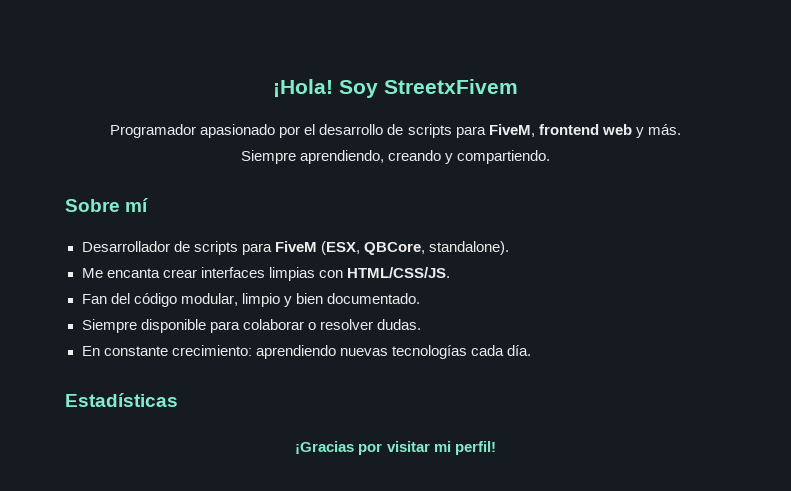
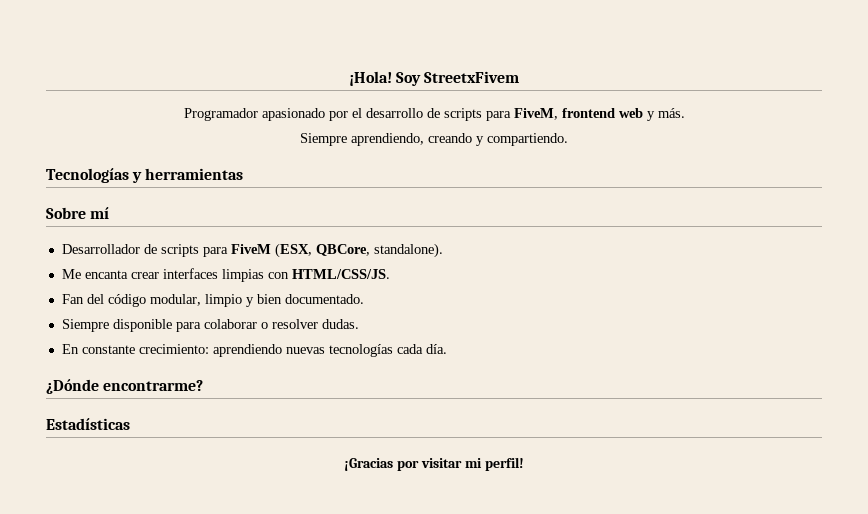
+ Tecnologías y herramientas
+ ¿Dónde encontrarme?

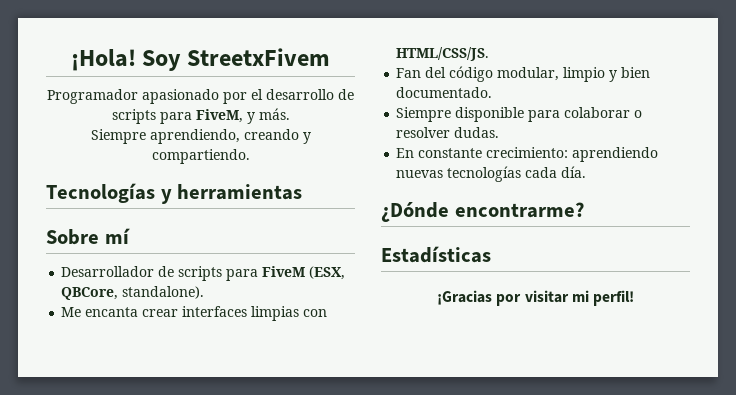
- Programador apasionado por el desarrollo de scripts para FiveM, frontend web y más.
+ Programador apasionado por el desarrollo de scripts para FiveM, y más.

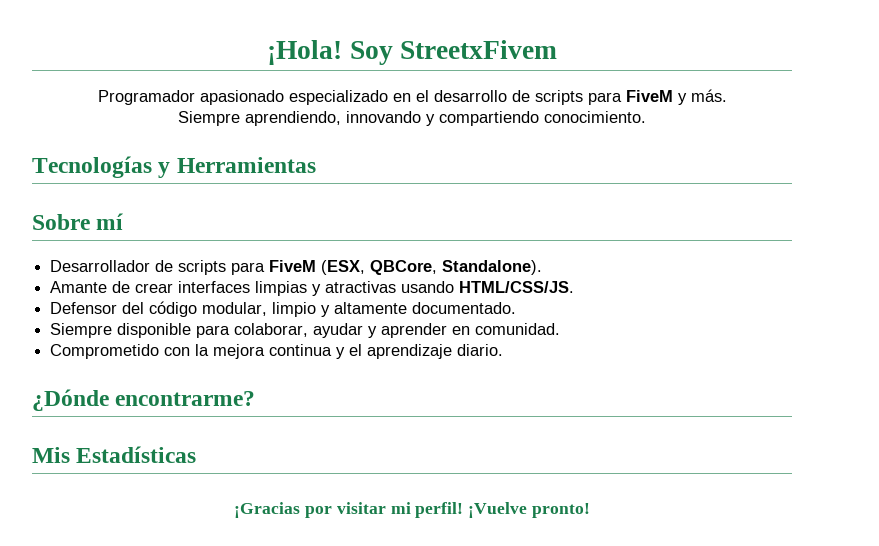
- Programador apasionado por el desarrollo de scripts para FiveM, y más.
+ Programador apasionado especializado en el desarrollo de scripts para FiveM y más.
- Siempre aprendiendo, creando y compartiendo.
+ Siempre aprendiendo, innovando y compartiendo conocimiento.
- Tecnologías y herramientas
+ Tecnologías y Herramientas
- Desarrollador de scripts para FiveM (ESX, QBCore, standalone).
- Me encanta crear interfaces limpias con HTML/CSS/JS.
+ Desarrollador de scripts para FiveM (ESX, QBCore, Standalone).
+ Amante de crear interfaces limpias y atractivas usando HTML/CSS/JS.
- Fan del código modular, limpio y bien documentado.
+ Defensor del código modular, limpio y altamente documentado.
- Siempre disponible para colaborar o resolver dudas.
- En constante crecimiento: aprendiendo nuevas tecnologías cada día.
+ Siempre disponible para colaborar, ayudar y aprender en comunidad.
+ Comprometido con la mejora continua y el aprendizaje diario.
- Estadísticas
+ Mis Estadísticas
+ ¡Vuelve pronto!

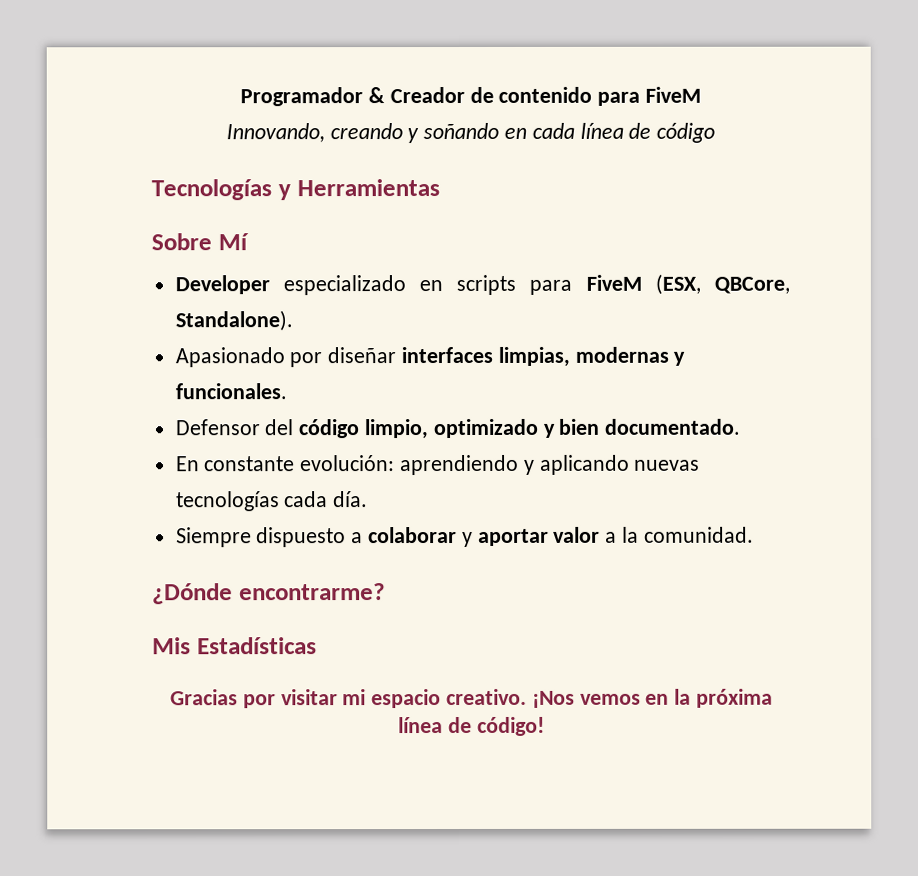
- ¡Hola! Soy StreetxFivem
- Programador apasionado especializado en el desarrollo de scripts para FiveM y más.
- Siempre aprendiendo, innovando y compartiendo conocimiento.
+ Programador & Creador de contenido para FiveM
+ Innovando, creando y soñando en cada línea de código
- Sobre mí
- Desarrollador de scripts para FiveM (ESX, QBCore, Standalone).
+ Sobre Mí
+ Developer especializado en scripts para FiveM (ESX, QBCore, Standalone).
- Amante de crear interfaces limpias y atractivas usando HTML/CSS/JS.
- Defensor del código modular, limpio y altamente documentado.
- Siempre disponible para colaborar, ayudar y aprender en comunidad.
- Comprometido con la mejora continua y el aprendizaje diario.
+ Apasionado por diseñar interfaces limpias, modernas y funcionales.
+ Defensor del código limpio, optimizado y bien documentado.
+ En constante evolución: aprendiendo y aplicando nuevas tecnologías cada día.
+ Siempre dispuesto a colaborar y aportar valor a la comunidad.
- ¡Gracias por visitar mi perfil! ¡Vuelve pronto!
+ Gracias por visitar mi espacio creativo. ¡Nos vemos en la próxima línea de código!

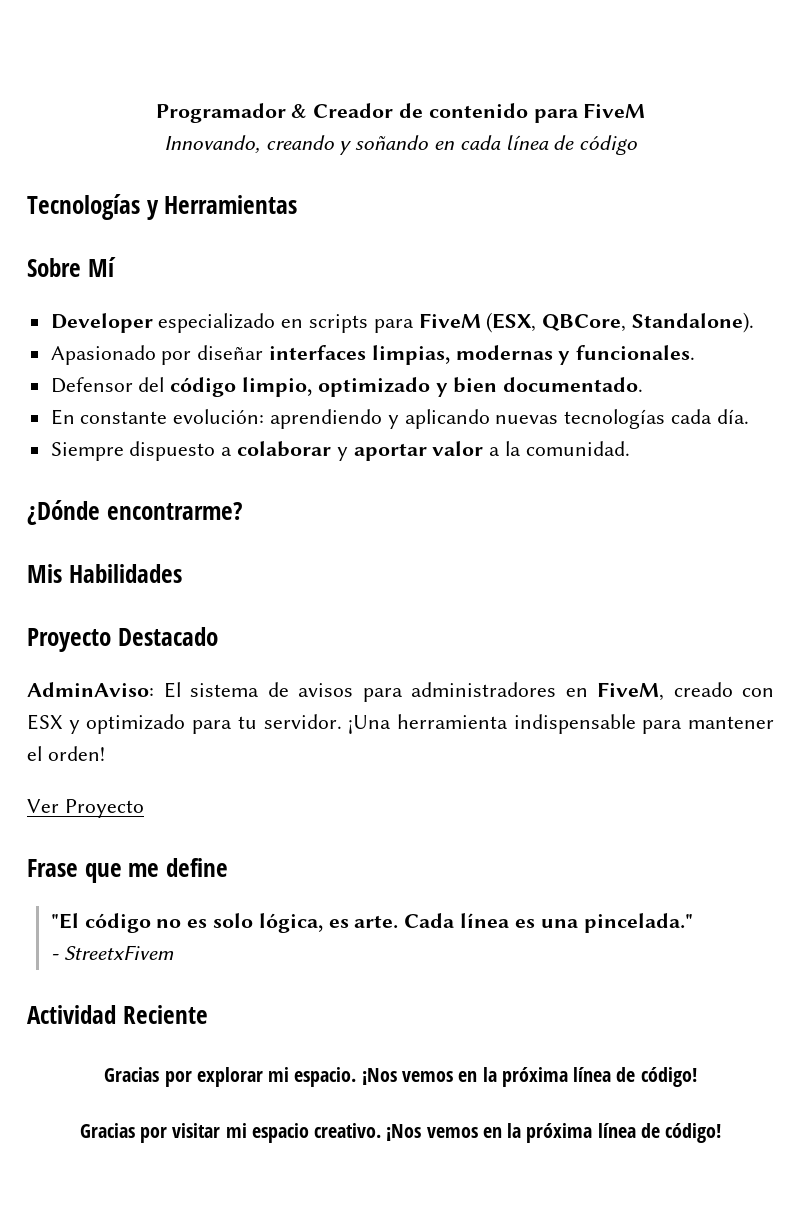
- Mis Estadísticas
+ Mis Habilidades
+ Proyecto Destacado
+ AdminAviso: El sistema de avisos para administradores en FiveM, creado con ESX y optimizado para tu servidor. ¡Una herramienta indispensable para mantener el orden!
+ Ver Proyecto
+ Frase que me define
+ "El código no es solo lógica, es arte. Cada línea es una pincelada."
+ - StreetxFivem
+ Actividad Reciente
+ Gracias por explorar mi espacio. ¡Nos vemos en la próxima línea de código!

